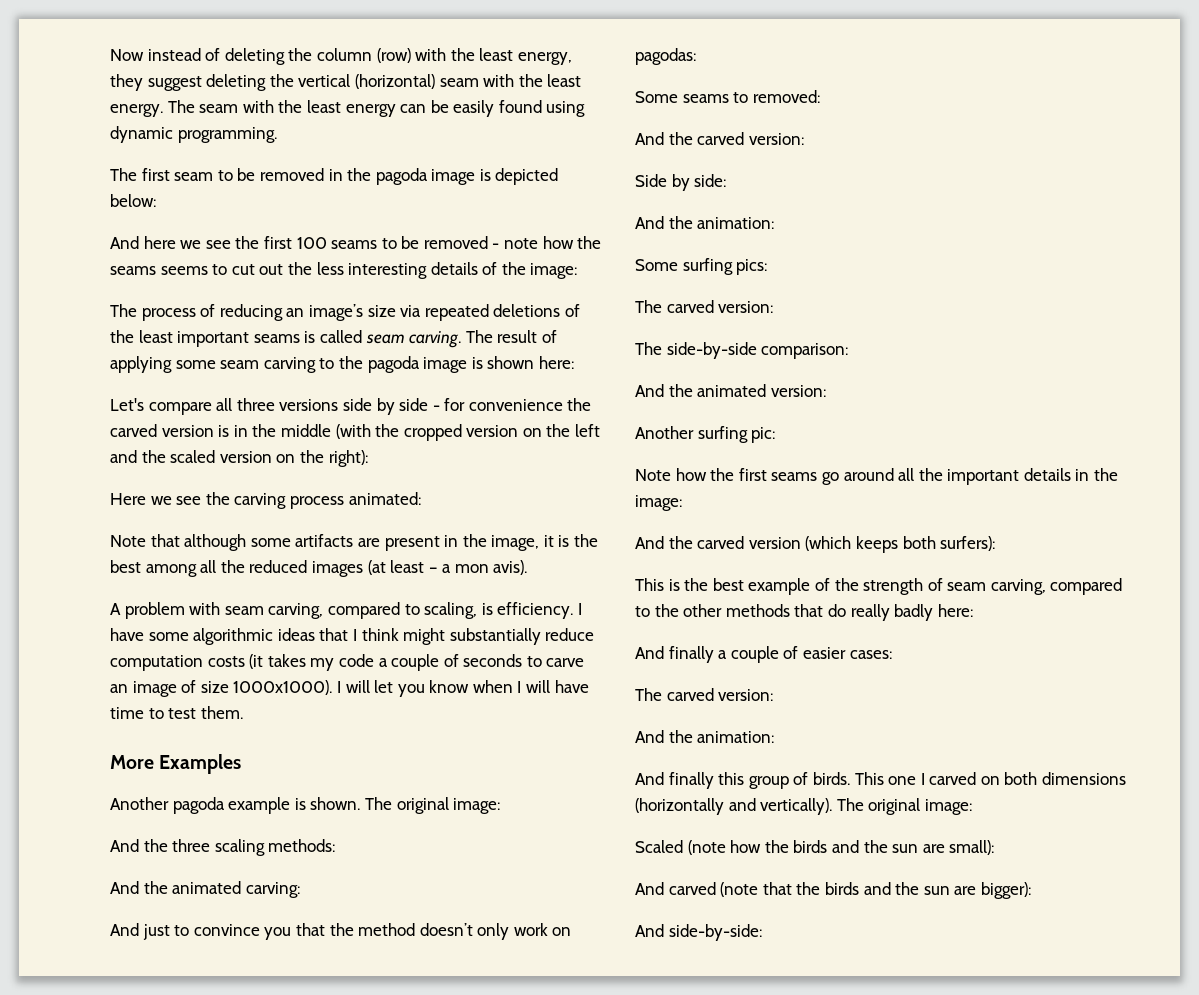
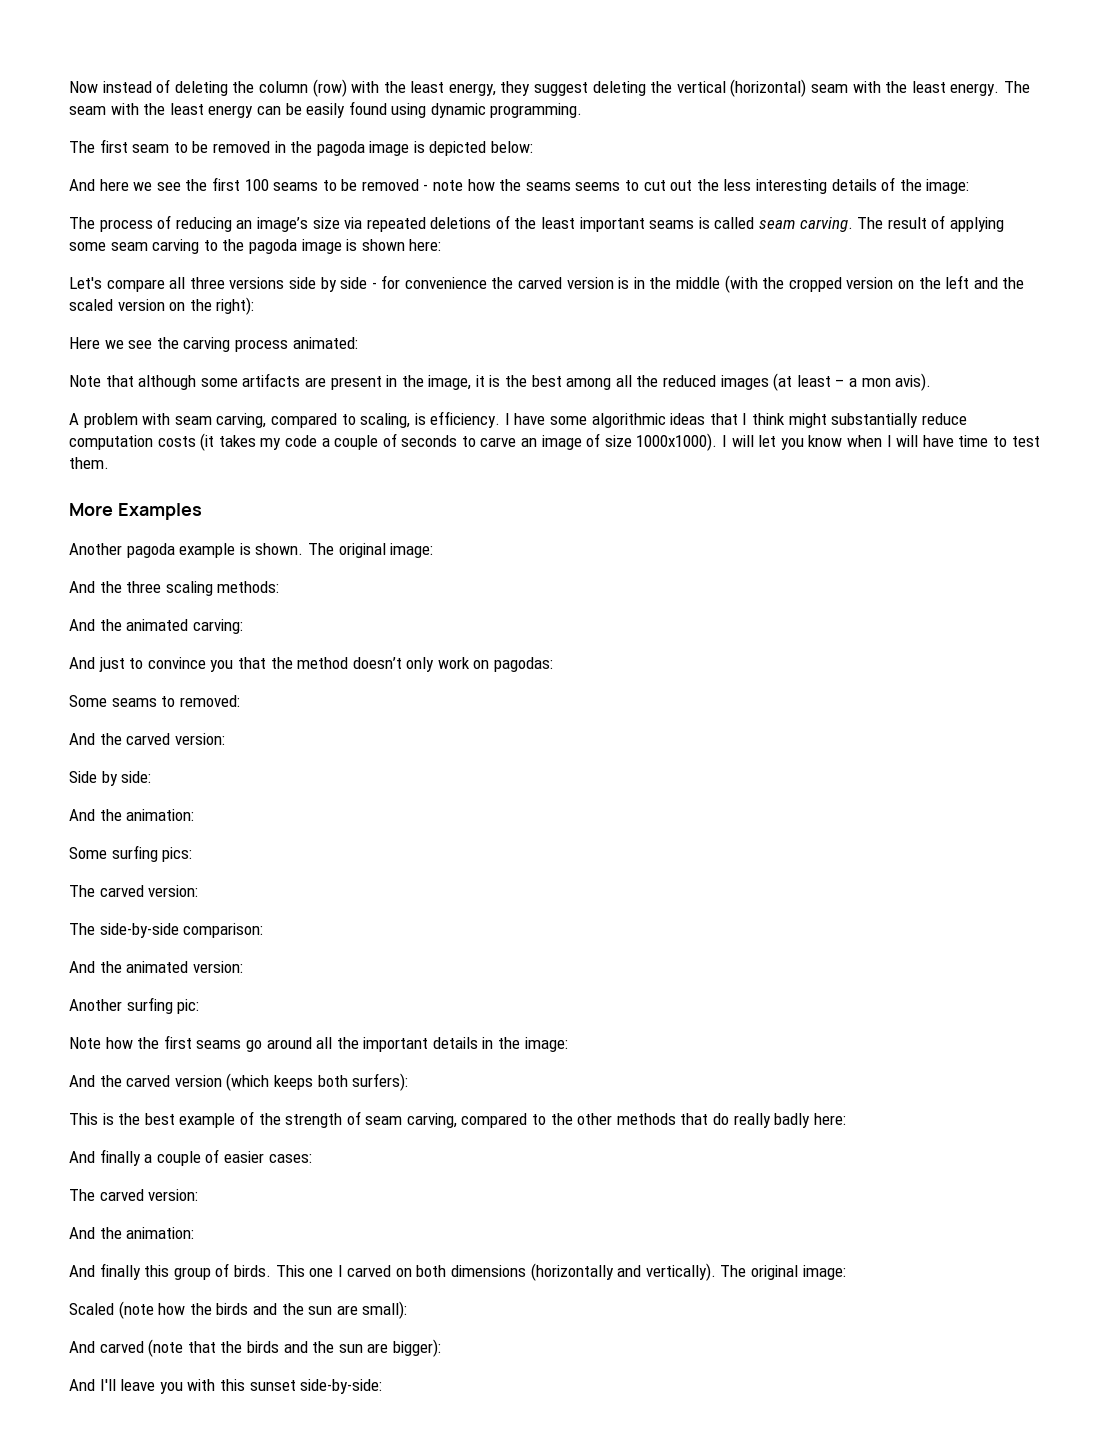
- And side-by-side:
+ And I'll leave you with this sunset side-by-side:

